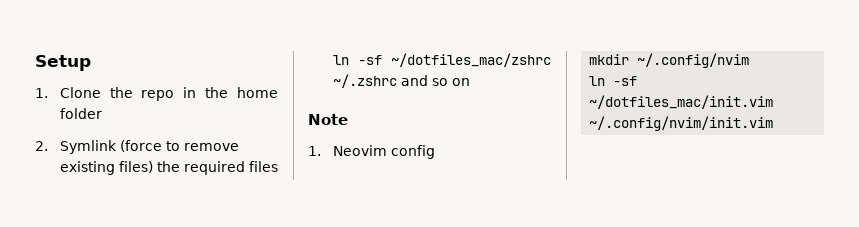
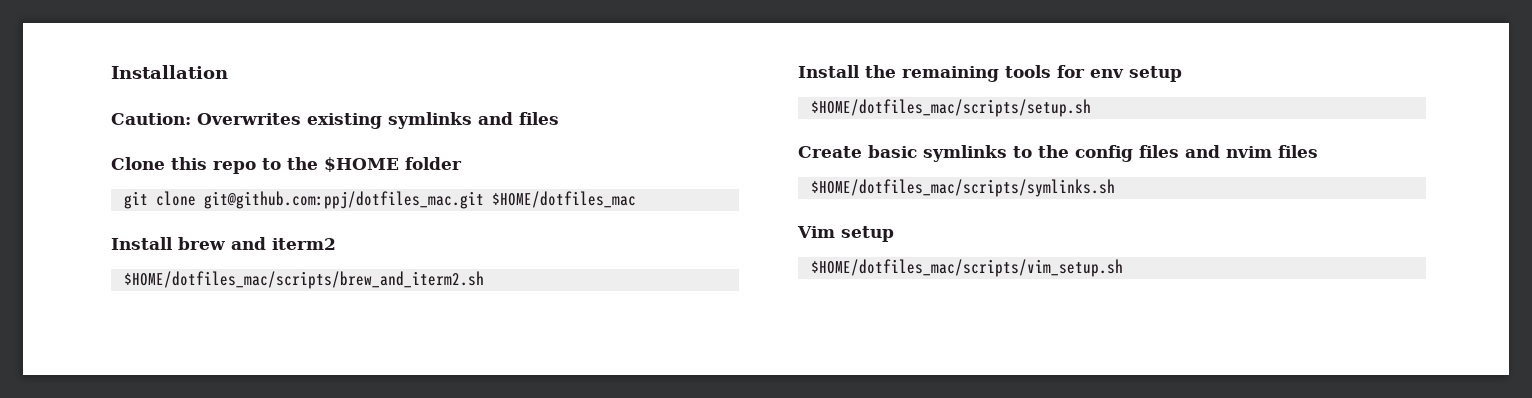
- Setup
- 1. Clone the repo in the home folder
- 2. Symlink (force to remove existing files) the required files ln -sf ~/dotfiles_mac/zshrc ~/.zshrc and so on
- Note
- 1. Neovim config
- mkdir ~/.config/nvim
- ln -sf ~/dotfiles_mac/init.vim ~/.config/nvim/init.vim
+ Installation
+ Caution: Overwrites existing symlinks and files
+ Clone this repo to the $HOME folder
+ git clone git@github.com:ppj/dotfiles_mac.git $HOME/dotfiles_mac
+ Install brew and iterm2
+ $HOME/dotfiles_mac/scripts/brew_and_iterm2.sh
+ Install the remaining tools for env setup
+ $HOME/dotfiles_mac/scripts/setup.sh
+ Create basic symlinks to the config files and nvim files
+ $HOME/dotfiles_mac/scripts/symlinks.sh
+ Vim setup
+ $HOME/dotfiles_mac/scripts/vim_setup.sh

